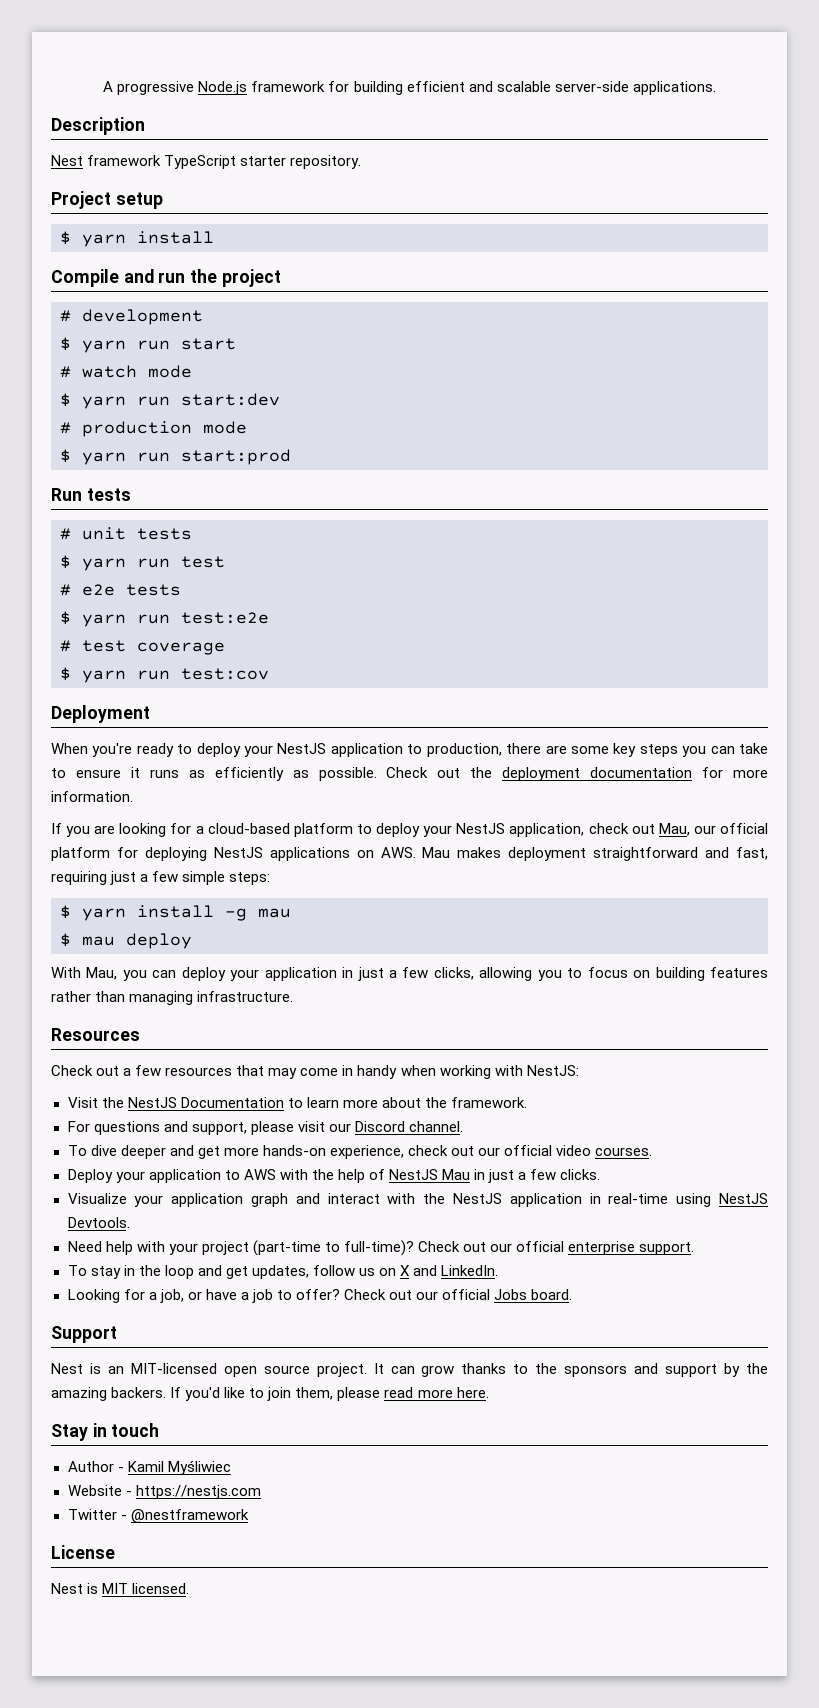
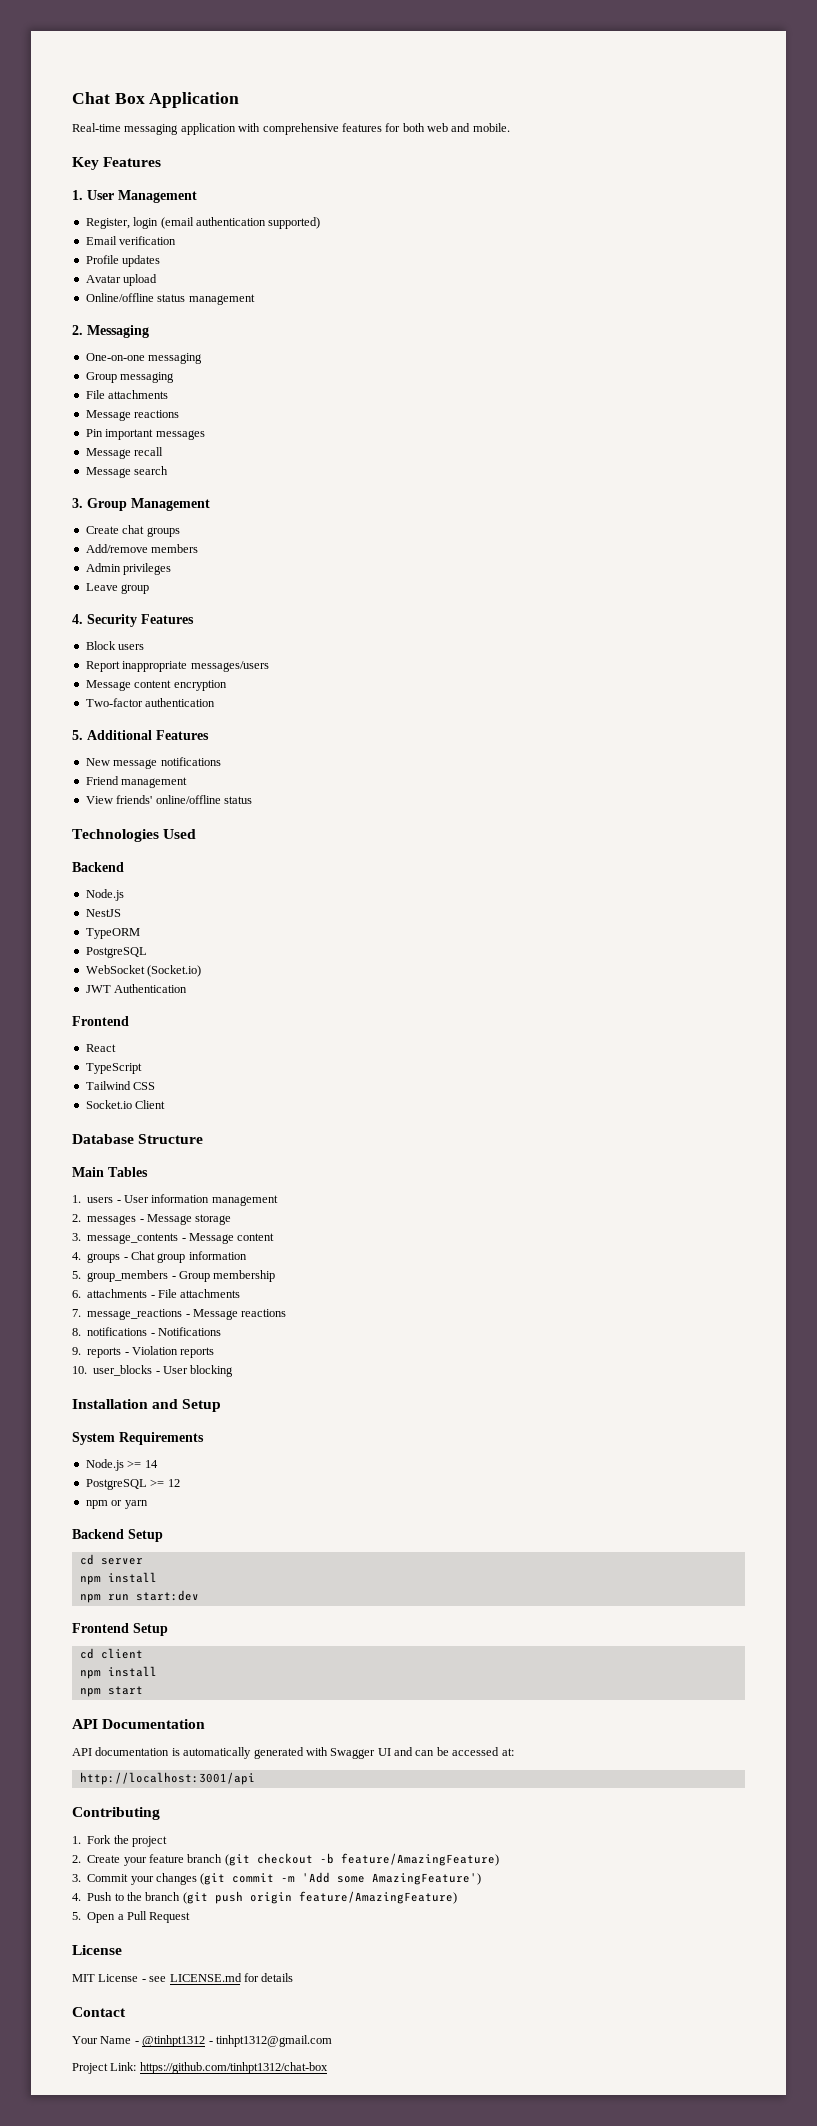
- A progressive Node.js framework for building efficient and scalable server-side applications.
- Description
- Nest framework TypeScript starter repository.
- Project setup
- $ yarn install
- Compile and run the project
- # development
- $ yarn run start
- # watch mode
- $ yarn run start:dev
- # production mode
- $ yarn run start:prod
- Run tests
- # unit tests
- $ yarn run test
- # e2e tests
- $ yarn run test:e2e
- # test coverage
- $ yarn run test:cov
- Deployment
- When you're ready to deploy your NestJS application to production, there are some key steps you can take to ensure it runs as efficiently as possible. Check out the deployment documentation for more information.
- If you are looking for a cloud-based platform to deploy your NestJS application, check out Mau, our official platform for deploying NestJS applications on AWS. Mau makes deployment straightforward and fast, requiring just a few simple steps:
- $ yarn install -g mau
- $ mau deploy
- With Mau, you can deploy your application in just a few clicks, allowing you to focus on building features rather than managing infrastructure.
- Resources
- Check out a few resources that may come in handy when working with NestJS:
- Visit the NestJS Documentation to learn more about the framework.
- For questions and support, please visit our Discord channel.
- To dive deeper and get more hands-on experience, check out our official video courses.
- Deploy your application to AWS with the help of NestJS Mau in just a few clicks.
- Visualize your application graph and interact with the NestJS application in real-time using NestJS Devtools.
- Need help with your project (part-time to full-time)? Check out our official enterprise support.
- To stay in the loop and get updates, follow us on X and LinkedIn.
- Looking for a job, or have a job to offer? Check out our official Jobs board.
- Support
- Nest is an MIT-licensed open source project. It can grow thanks to the sponsors and support by the amazing backers. If you'd like to join them, please read more here.
- Stay in touch
- Author - Kamil Myśliwiec
- Website - https://nestjs.com
- Twitter - @nestframework
+ Chat Box Application
+ Real-time messaging application with comprehensive features for both web and mobile.
+ Key Features
+ 1. User Management
+ Register, login (email authentication supported)
+ Email verification
+ Profile updates
+ Avatar upload
+ Online/offline status management
+ 2. Messaging
+ One-on-one messaging
+ Group messaging
+ File attachments
+ Message reactions
+ Pin important messages
+ Message recall
+ Message search
+ 3. Group Management
+ Create chat groups
+ Add/remove members
+ Admin privileges
+ Leave group
+ 4. Security Features
+ Block users
+ Report inappropriate messages/users
+ Message content encryption
+ Two-factor authentication
+ 5. Additional Features
+ New message notifications
+ Friend management
+ View friends' online/offline status
+ Technologies Used
+ Backend
+ Node.js
+ NestJS
+ TypeORM
+ PostgreSQL
+ WebSocket (Socket.io)
+ JWT Authentication
+ Frontend
+ React
+ TypeScript
+ Tailwind CSS
+ Socket.io Client
+ Database Structure
+ Main Tables
+ 1. users - User information management
+ 2. messages - Message storage
+ 3. message_contents - Message content
+ 4. groups - Chat group information
+ 5. group_members - Group membership
+ 6. attachments - File attachments
+ 7. message_reactions - Message reactions
+ 8. notifications - Notifications
+ 9. reports - Violation reports
+ 10. user_blocks - User blocking
+ Installation and Setup
+ System Requirements
+ Node.js >= 14
+ PostgreSQL >= 12
+ npm or yarn
+ Backend Setup
+ cd server
+ npm install
+ npm run start:dev
+ Frontend Setup
+ cd client
+ npm install
+ npm start
+ API Documentation
+ API documentation is automatically generated with Swagger UI and can be accessed at:
+ http://localhost:3001/api
+ Contributing
+ 1. Fork the project
+ 2. Create your feature branch (git checkout -b feature/AmazingFeature)
+ 3. Commit your changes (git commit -m 'Add some AmazingFeature')
+ 4. Push to the branch (git push origin feature/AmazingFeature)
+ 5. Open a Pull Request
  License
- Nest is MIT licensed.
+ MIT License - see LICENSE.md for details
+ Contact
+ Your Name - @tinhpt1312 - tinhpt1312@gmail.com
+ Project Link: https://github.com/tinhpt1312/chat-box

